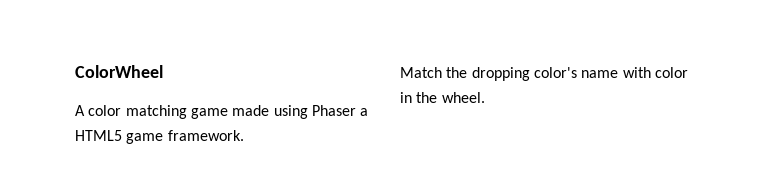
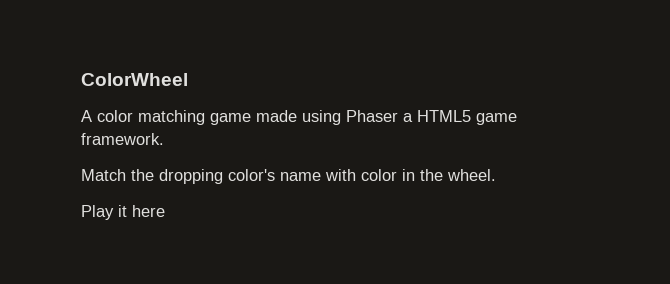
+ Play it here

